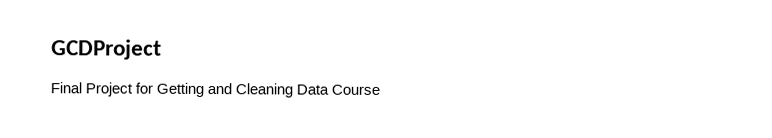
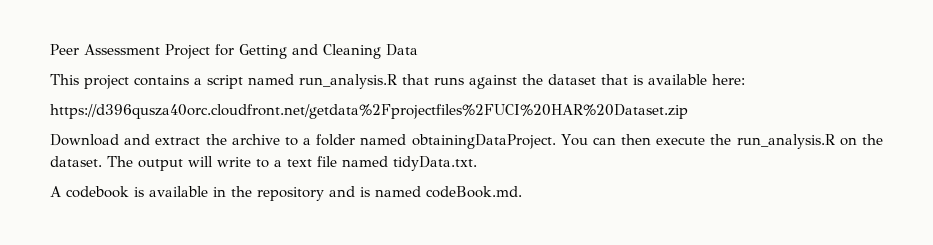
- GCDProject
- Final Project for Getting and Cleaning Data Course
+ Peer Assessment Project for Getting and Cleaning Data
+ This project contains a script named run_analysis.R that runs against the dataset that is available here:
+ https://d396qusza40orc.cloudfront.net/getdata%2Fprojectfiles%2FUCI%20HAR%20Dataset.zip
+ Download and extract the archive to a folder named obtainingDataProject. You can then execute the run_analysis.R on the dataset. The output will write to a text file named tidyData.txt.
+ A codebook is available in the repository and is named codeBook.md.

